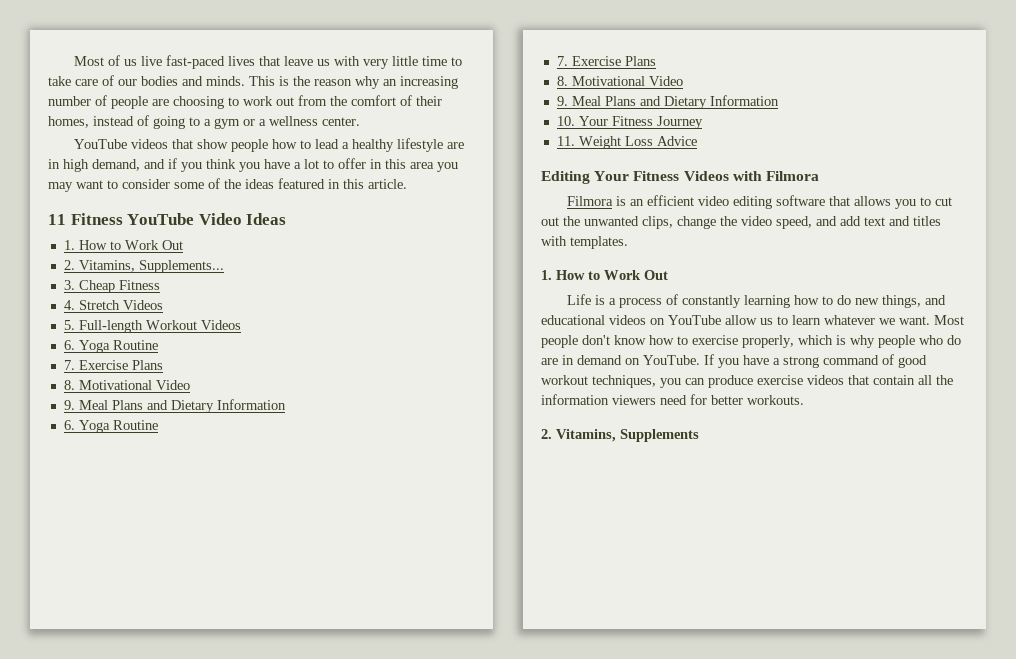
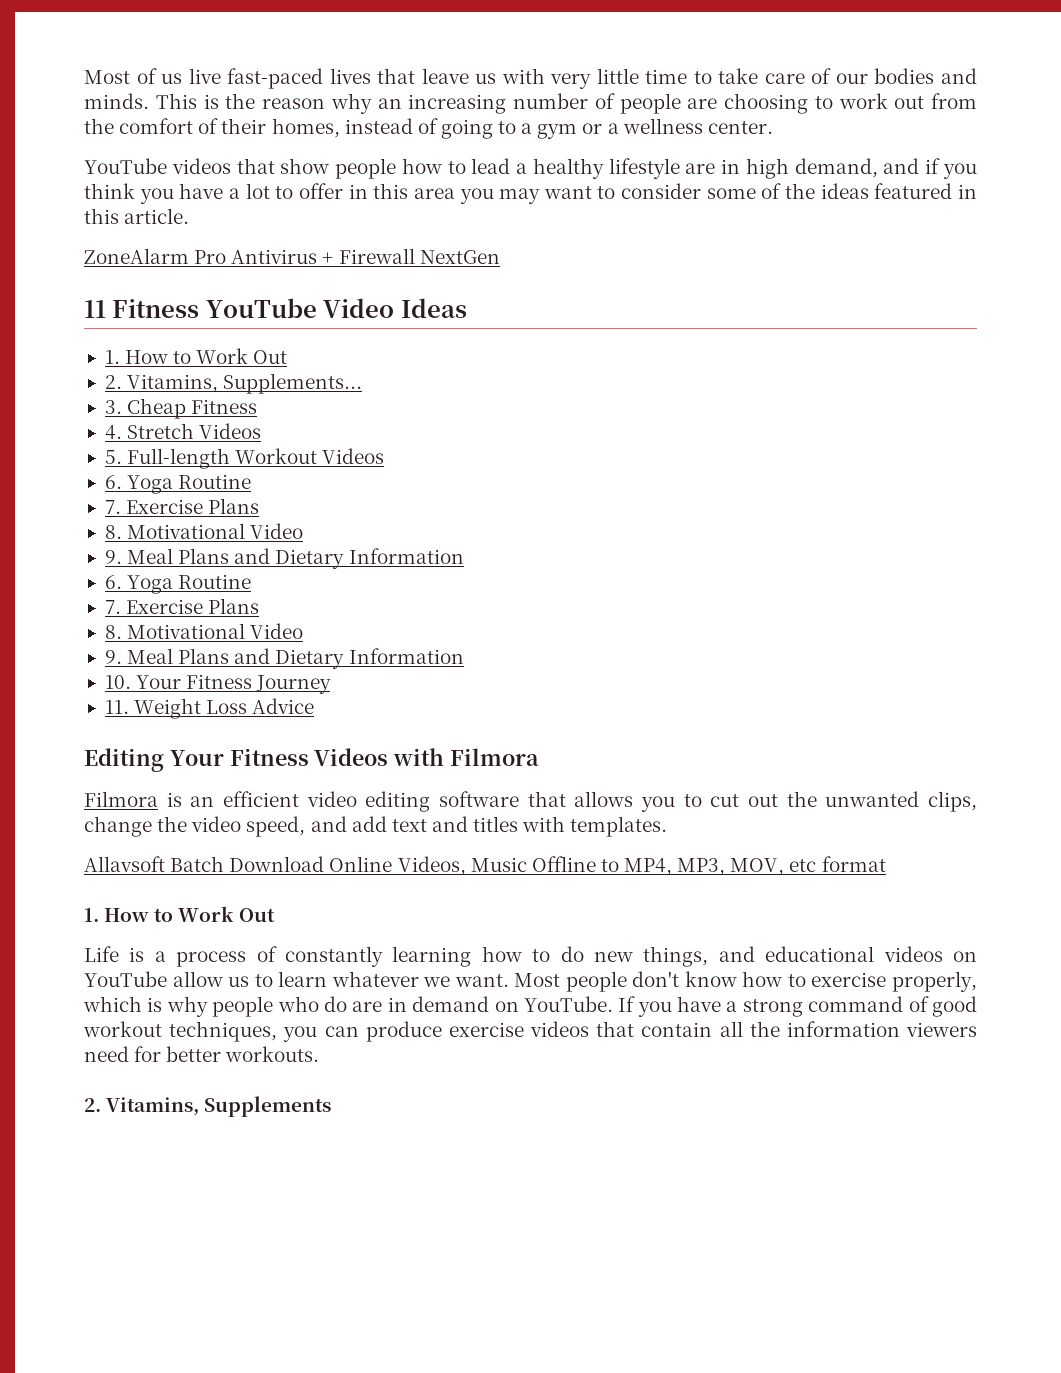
+ ZoneAlarm Pro Antivirus + Firewall NextGen
+ Allavsoft Batch Download Online Videos, Music Offline to MP4, MP3, MOV, etc format

